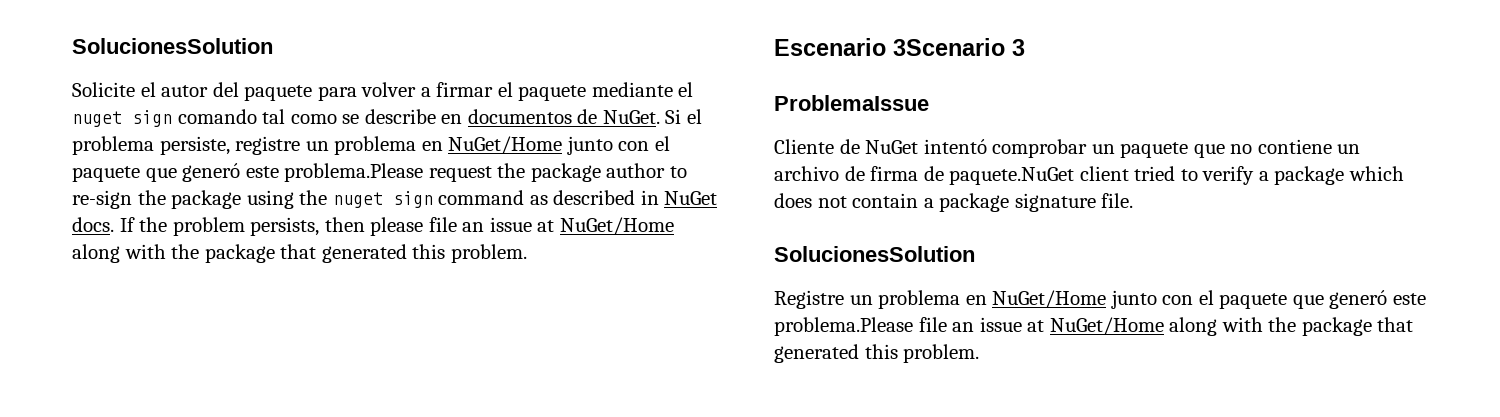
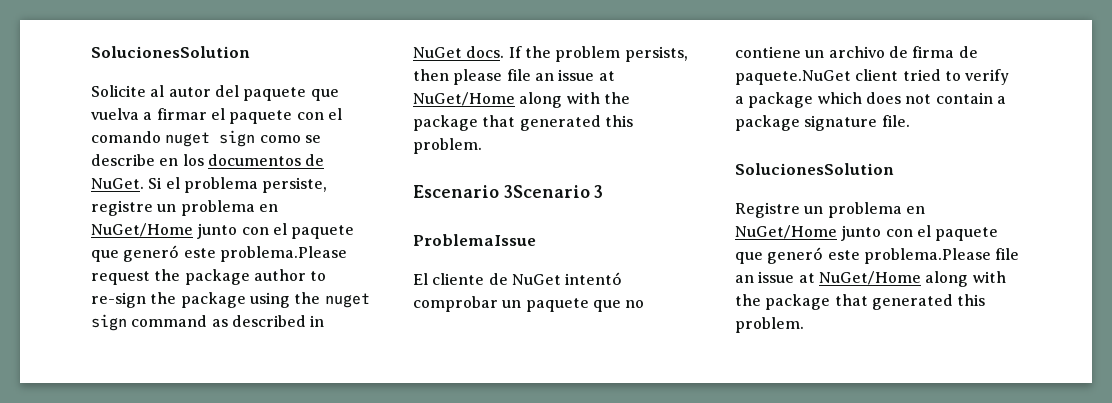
- Solicite el autor del paquete para volver a firmar el paquete mediante el nuget sign comando tal como se describe en documentos de NuGet.
+ Solicite al autor del paquete que vuelva a firmar el paquete con el comando nuget sign como se describe en los documentos de NuGet.
- Cliente de NuGet intentó comprobar un paquete que no contiene un archivo de firma de paquete.NuGet client tried to verify a package which does not contain a package signature file.
+ El cliente de NuGet intentó comprobar un paquete que no contiene un archivo de firma de paquete.NuGet client tried to verify a package which does not contain a package signature file.

